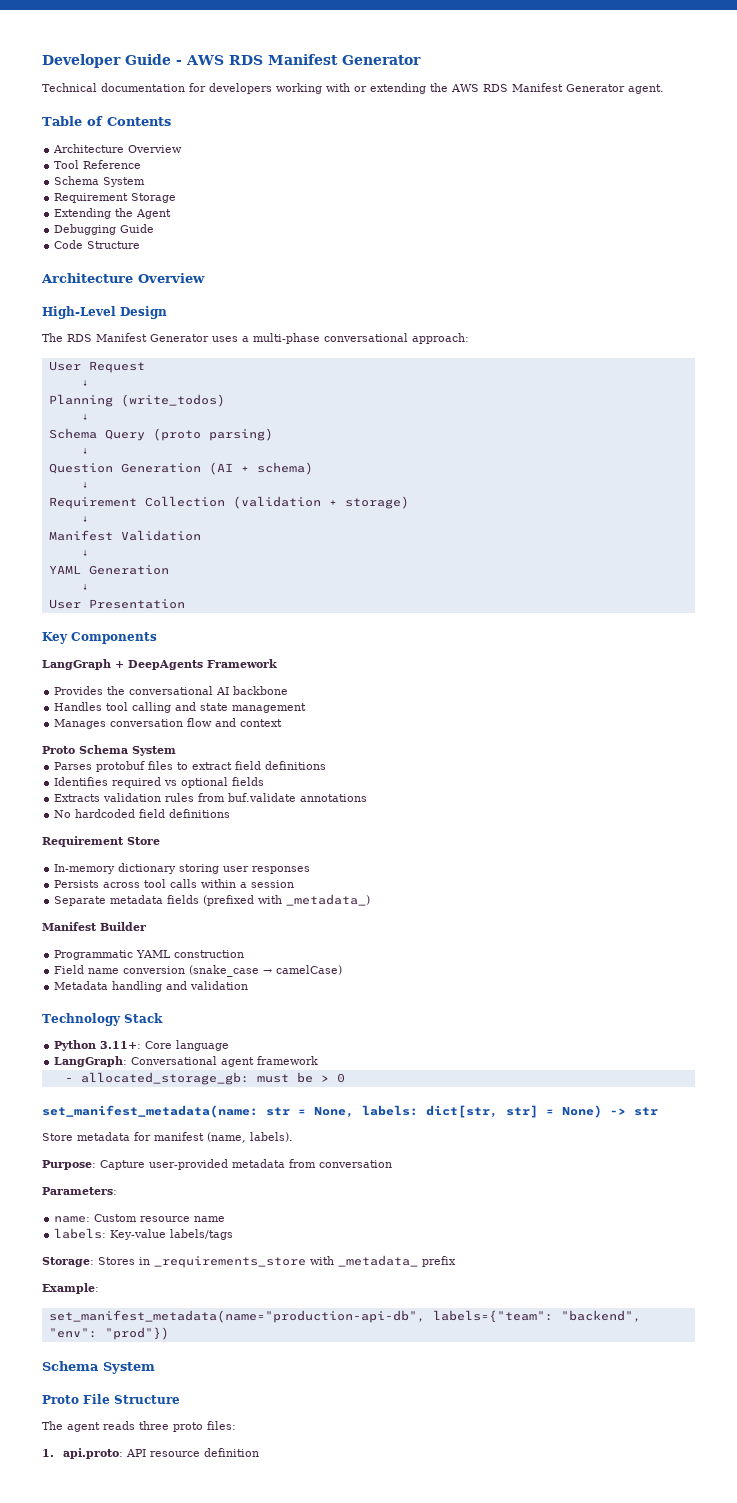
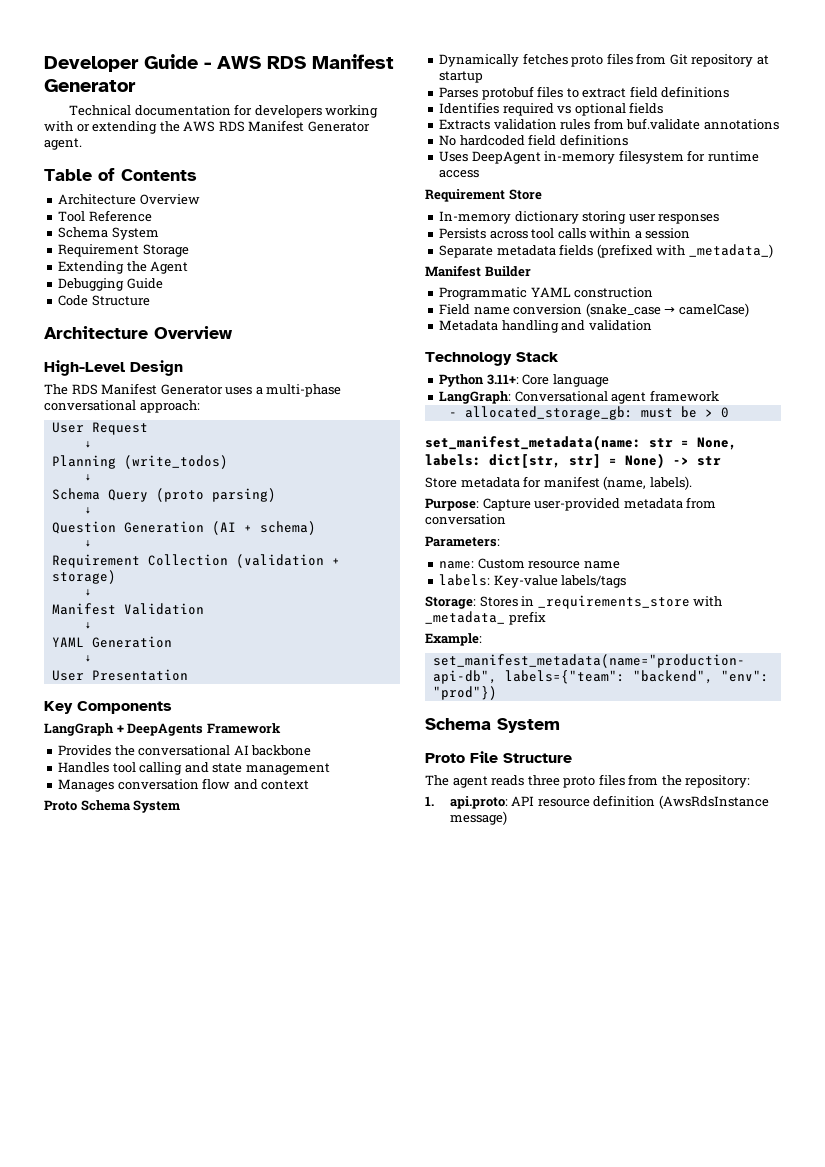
+ Dynamically fetches proto files from Git repository at startup
+ Uses DeepAgent in-memory filesystem for runtime access
- The agent reads three proto files:
+ The agent reads three proto files from the repository:
- 1. api.proto: API resource definition
+ 1. api.proto: API resource definition (AwsRdsInstance message)

